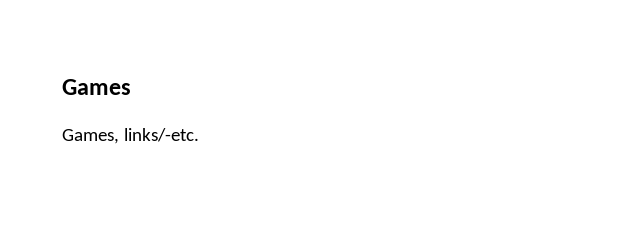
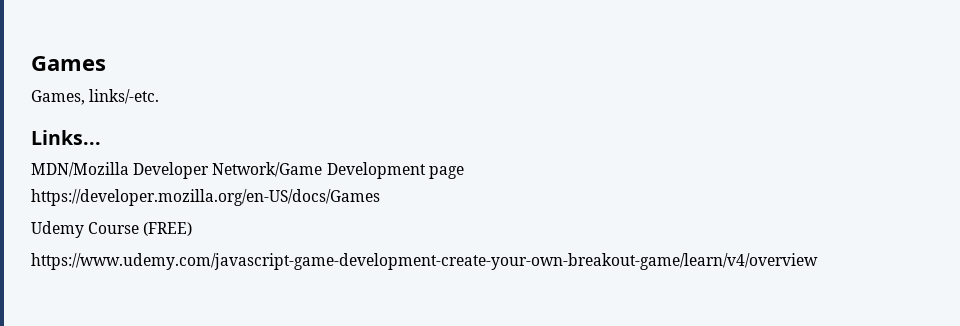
+ Links...
+ MDN/Mozilla Developer Network/Game Development page
+ https://developer.mozilla.org/en-US/docs/Games
+ Udemy Course (FREE)
+ https://www.udemy.com/javascript-game-development-create-your-own-breakout-game/learn/v4/overview

